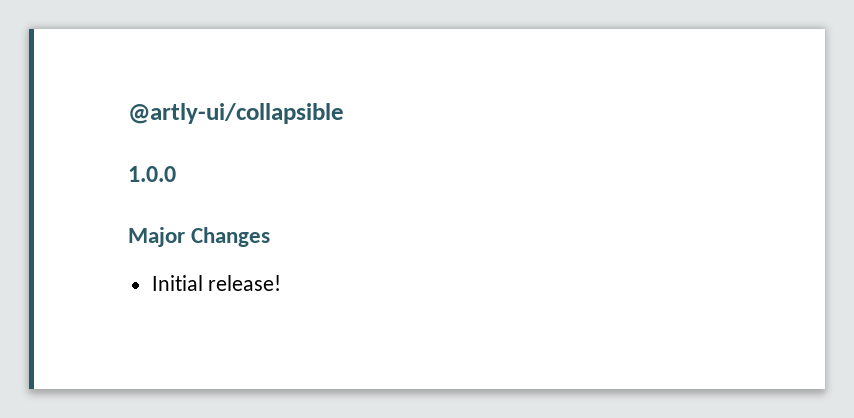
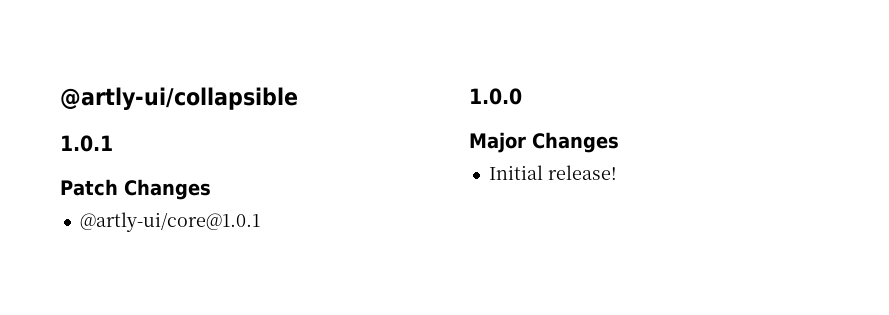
+ 1.0.1
+ Patch Changes
+ @artly-ui/core@1.0.1

